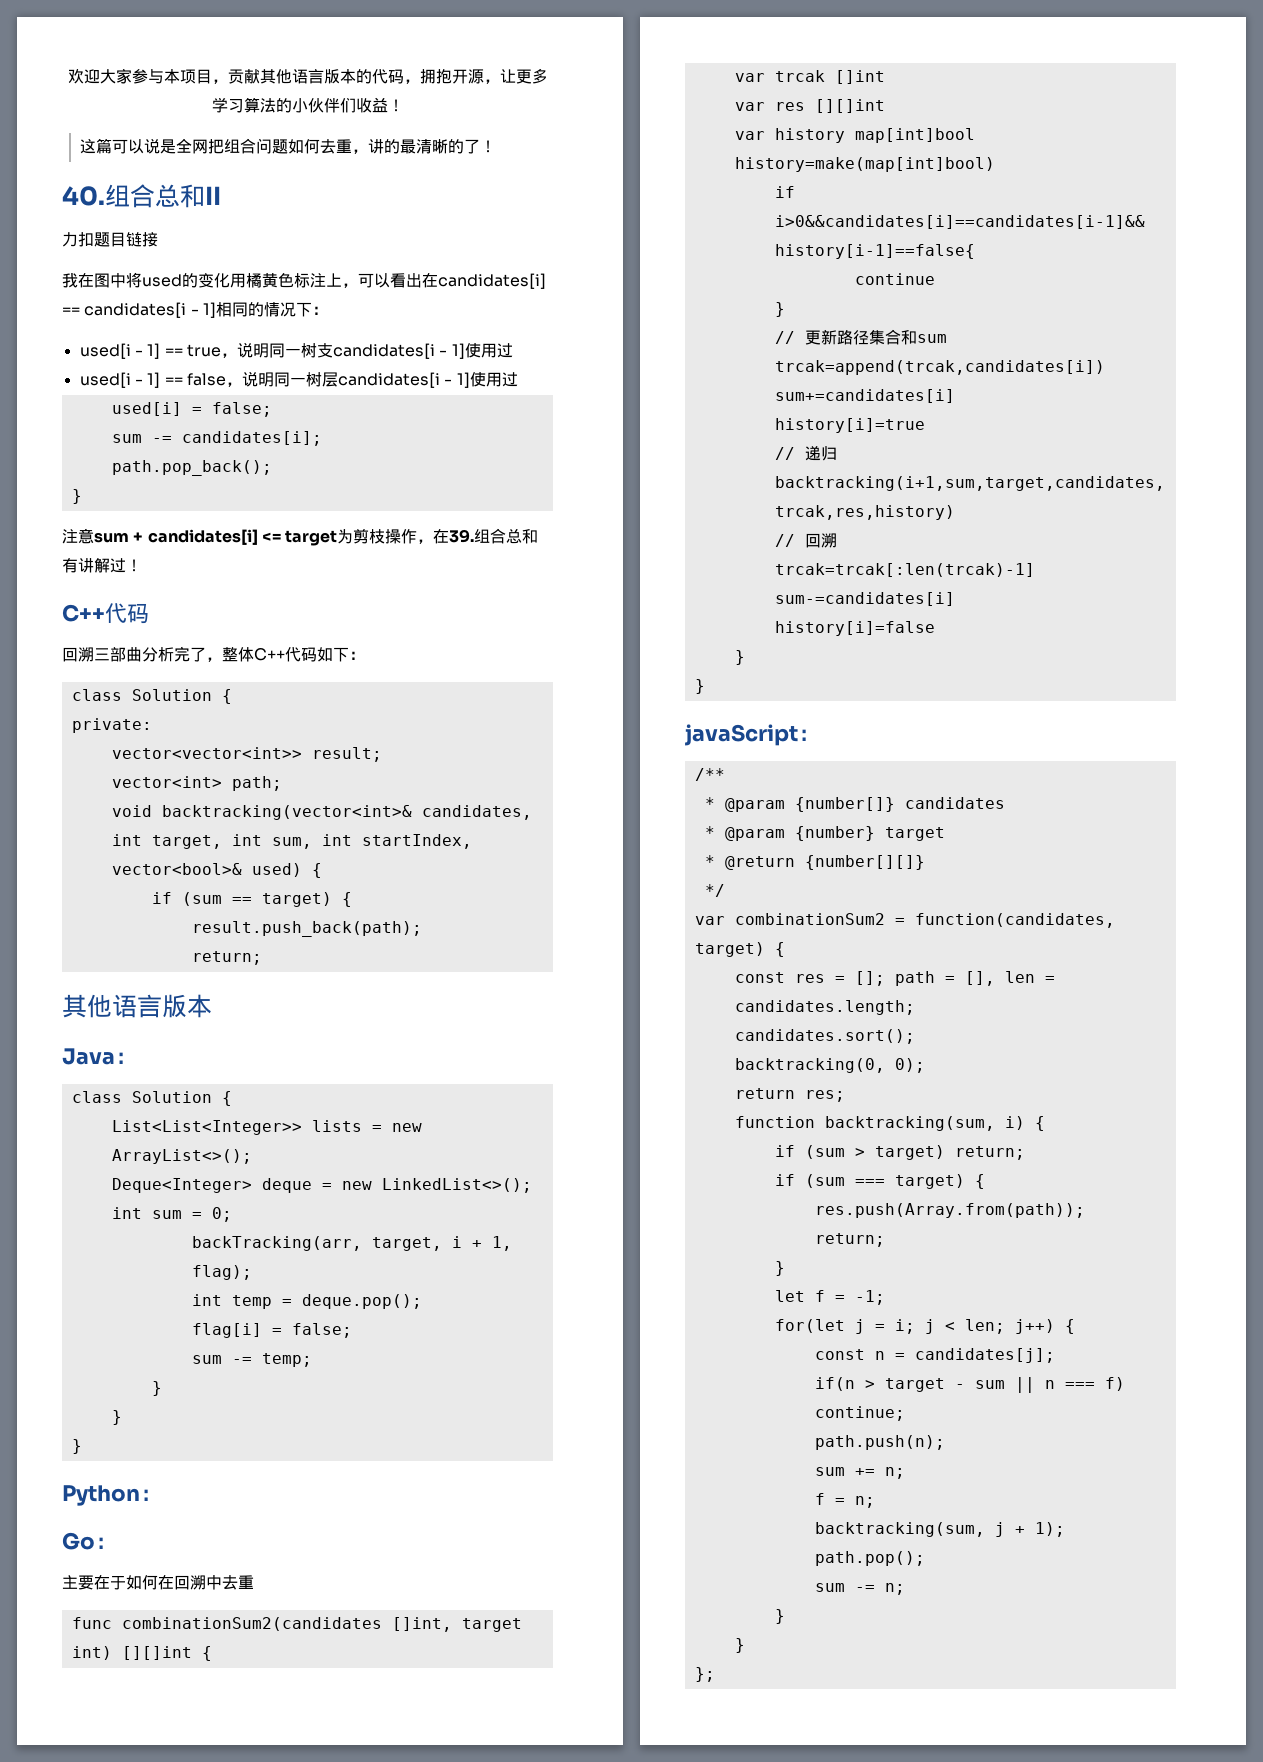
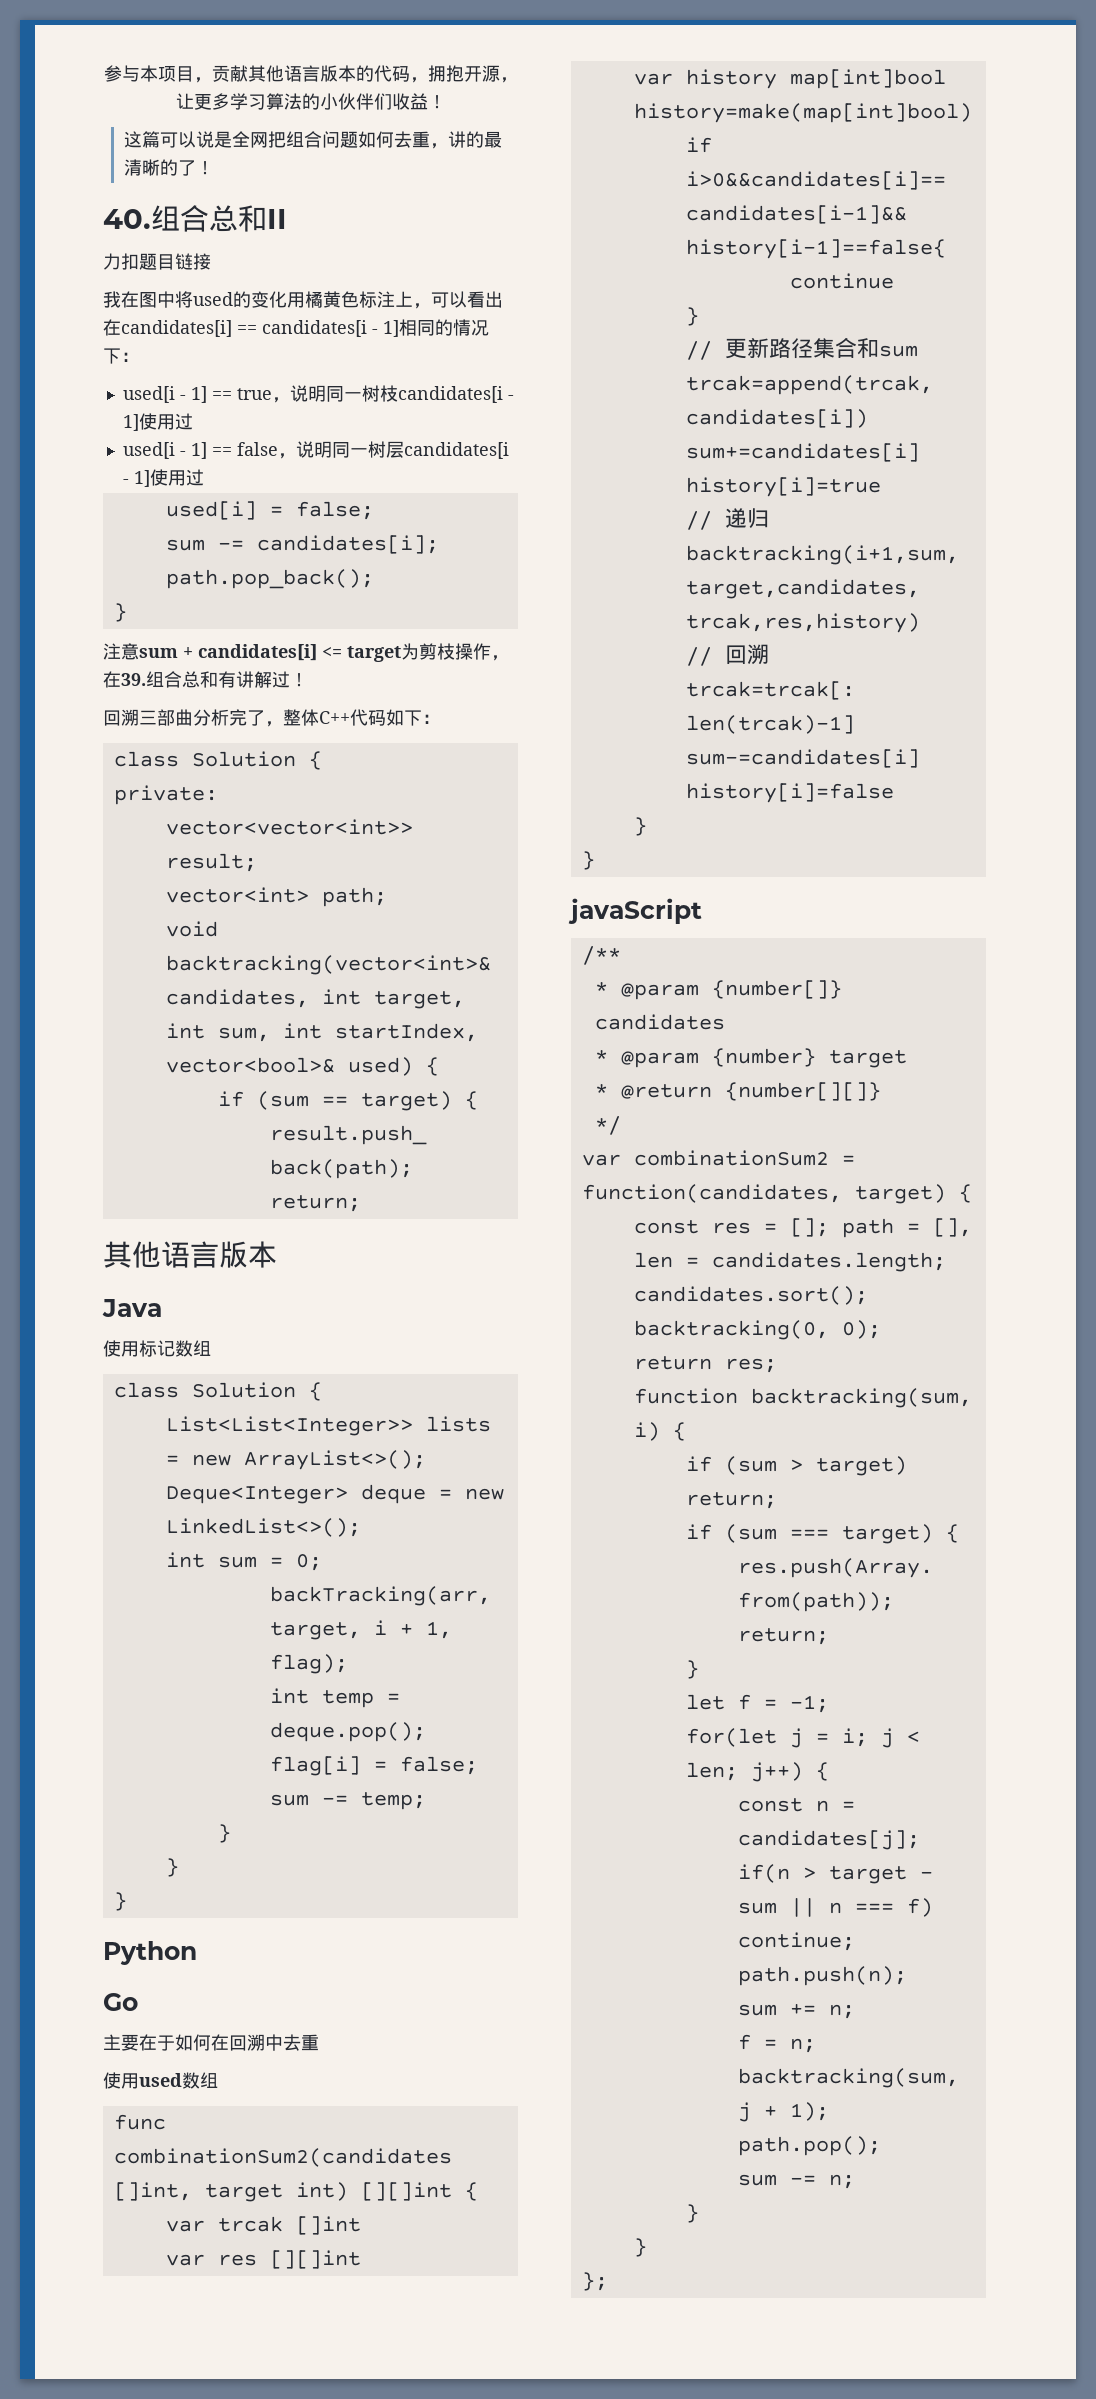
- 欢迎大家参与本项目，贡献其他语言版本的代码，拥抱开源，让更多学习算法的小伙伴们收益！
+ 参与本项目，贡献其他语言版本的代码，拥抱开源，让更多学习算法的小伙伴们收益！
- used[i - 1] == true，说明同一树支candidates[i - 1]使用过
+ used[i - 1] == true，说明同一树枝candidates[i - 1]使用过
  注意sum + candidates[i] <= target为剪枝操作，在39.组合总和有讲解过！
- C++代码
- Java：
+ Java
+ 使用标记数组
- Python：
+ Python
- Go：
+ Go
+ 使用used数组
- javaScript：
+ javaScript

